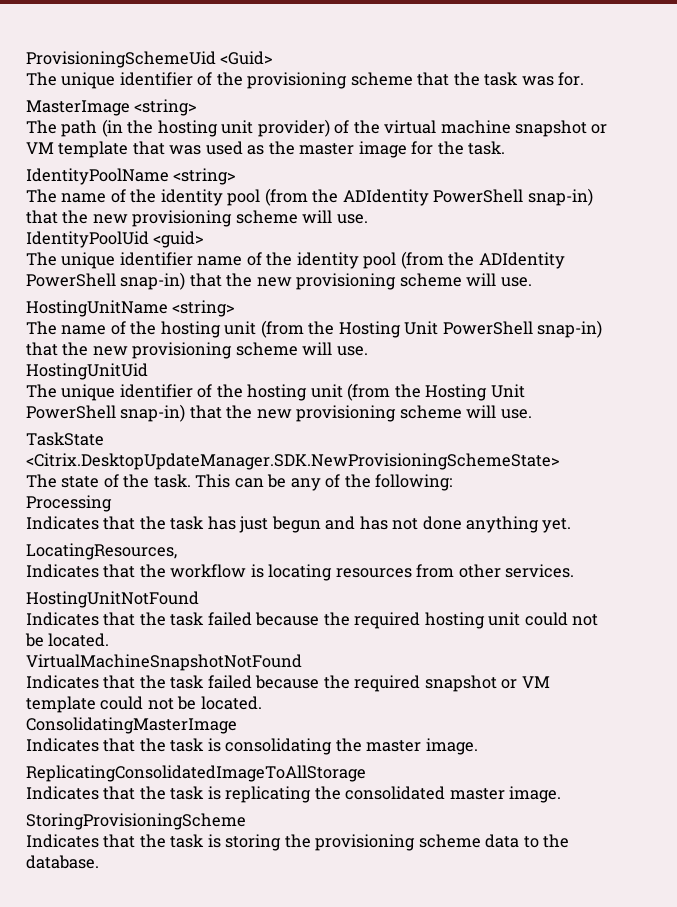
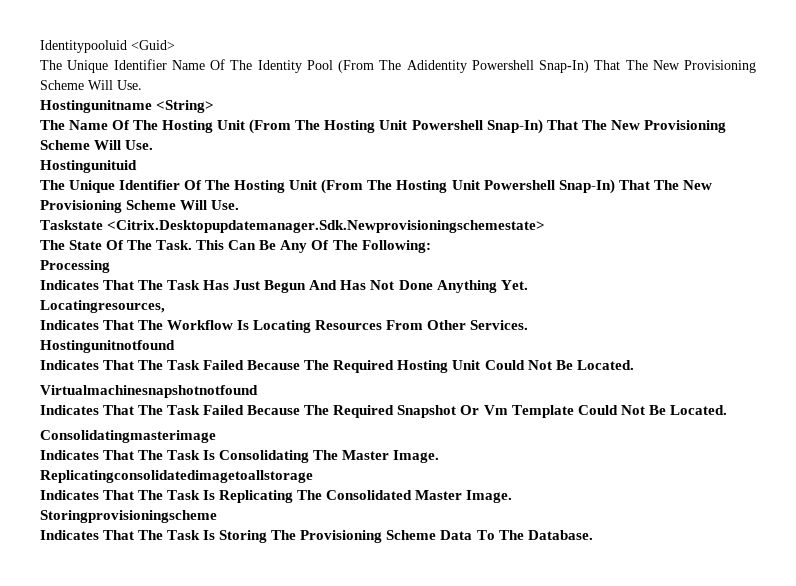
- ProvisioningSchemeUid <Guid>
+ Identitypooluid <Guid>
- The unique identifier of the provisioning scheme that the task was for.
- MasterImage <string>
- The path (in the hosting unit provider) of the virtual machine snapshot or VM template that was used as the master image for the task.
- IdentityPoolName <string>
- The name of the identity pool (from the ADIdentity PowerShell snap-in) that the new provisioning scheme will use.
- IdentityPoolUid <guid>
- The unique identifier name of the identity pool (from the ADIdentity PowerShell snap-in) that the new provisioning scheme will use.
- HostingUnitName <string>
- The name of the hosting unit (from the Hosting Unit PowerShell snap-in) that the new provisioning scheme will use.
- HostingUnitUid
- The unique identifier of the hosting unit (from the Hosting Unit PowerShell snap-in) that the new provisioning scheme will use.
- TaskState <Citrix.DesktopUpdateManager.SDK.NewProvisioningSchemeState>
- The state of the task. This can be any of the following:
+ The Unique Identifier Name Of The Identity Pool (From The Adidentity Powershell Snap-In) That The New Provisioning Scheme Will Use.
+ Hostingunitname <String>
+ The Name Of The Hosting Unit (From The Hosting Unit Powershell Snap-In) That The New Provisioning Scheme Will Use.
+ Hostingunituid
+ The Unique Identifier Of The Hosting Unit (From The Hosting Unit Powershell Snap-In) That The New Provisioning Scheme Will Use.
+ Taskstate <Citrix.Desktopupdatemanager.Sdk.Newprovisioningschemestate>
+ The State Of The Task. This Can Be Any Of The Following:
  Processing
- Indicates that the task has just begun and has not done anything yet.
- LocatingResources,
- Indicates that the workflow is locating resources from other services.
- HostingUnitNotFound
- Indicates that the task failed because the required hosting unit could not be located.
- VirtualMachineSnapshotNotFound
- Indicates that the task failed because the required snapshot or VM template could not be located.
- ConsolidatingMasterImage
- Indicates that the task is consolidating the master image.
- ReplicatingConsolidatedImageToAllStorage
- Indicates that the task is replicating the consolidated master image.
- StoringProvisioningScheme
- Indicates that the task is storing the provisioning scheme data to the database.
+ Indicates That The Task Has Just Begun And Has Not Done Anything Yet.
+ Locatingresources,
+ Indicates That The Workflow Is Locating Resources From Other Services.
+ Hostingunitnotfound
+ Indicates That The Task Failed Because The Required Hosting Unit Could Not Be Located.
+ Virtualmachinesnapshotnotfound
+ Indicates That The Task Failed Because The Required Snapshot Or Vm Template Could Not Be Located.
+ Consolidatingmasterimage
+ Indicates That The Task Is Consolidating The Master Image.
+ Replicatingconsolidatedimagetoallstorage
+ Indicates That The Task Is Replicating The Consolidated Master Image.
+ Storingprovisioningscheme
+ Indicates That The Task Is Storing The Provisioning Scheme Data To The Database.

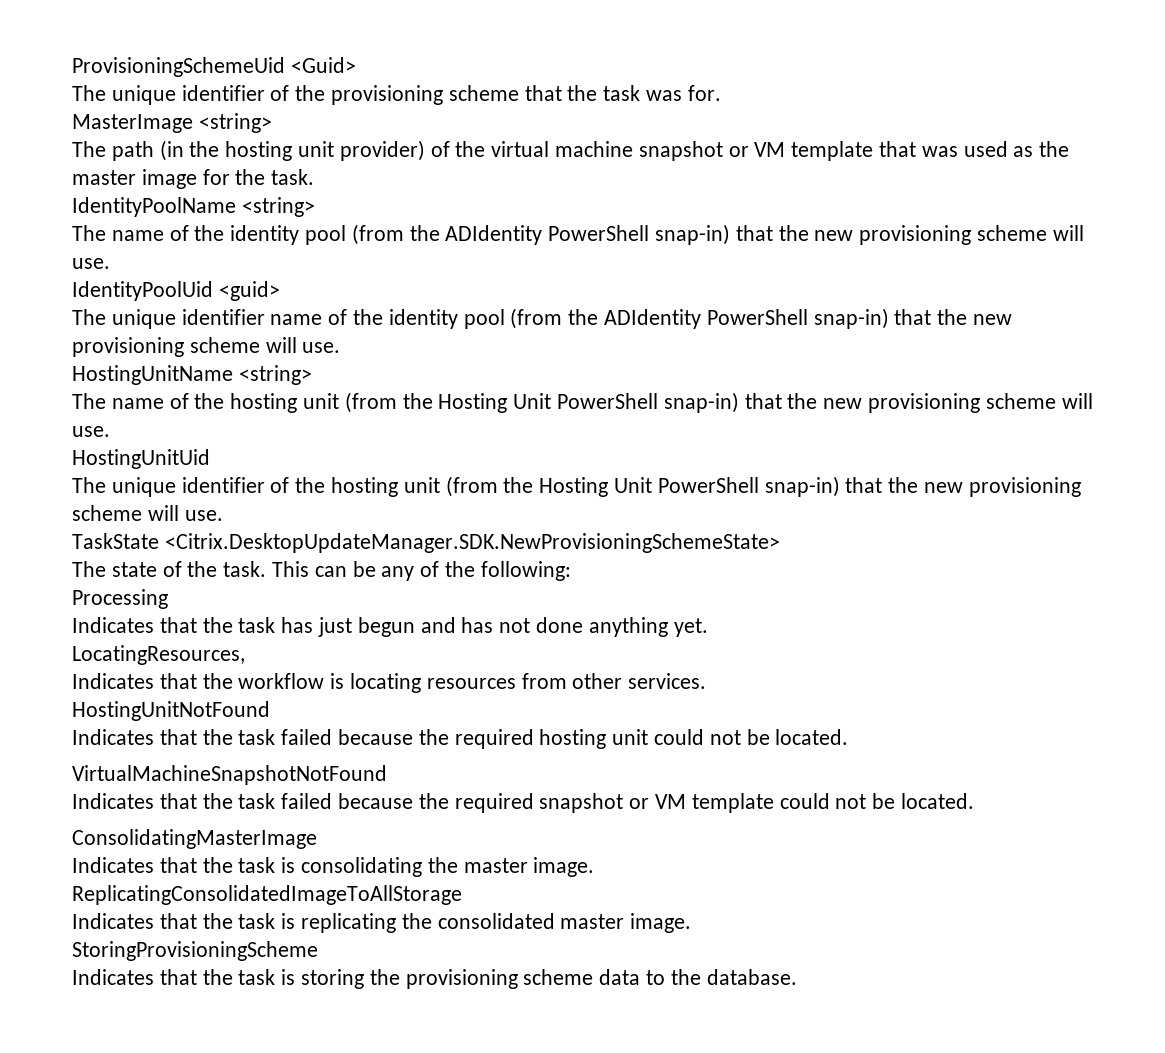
- Identitypooluid <Guid>
+ ProvisioningSchemeUid <Guid>
- The Unique Identifier Name Of The Identity Pool (From The Adidentity Powershell Snap-In) That The New Provisioning Scheme Will Use.
- Hostingunitname <String>
- The Name Of The Hosting Unit (From The Hosting Unit Powershell Snap-In) That The New Provisioning Scheme Will Use.
- Hostingunituid
- The Unique Identifier Of The Hosting Unit (From The Hosting Unit Powershell Snap-In) That The New Provisioning Scheme Will Use.
- Taskstate <Citrix.Desktopupdatemanager.Sdk.Newprovisioningschemestate>
- The State Of The Task. This Can Be Any Of The Following:
+ The unique identifier of the provisioning scheme that the task was for.
+ MasterImage <string>
+ The path (in the hosting unit provider) of the virtual machine snapshot or VM template that was used as the master image for the task.
+ IdentityPoolName <string>
+ The name of the identity pool (from the ADIdentity PowerShell snap-in) that the new provisioning scheme will use.
+ IdentityPoolUid <guid>
+ The unique identifier name of the identity pool (from the ADIdentity PowerShell snap-in) that the new provisioning scheme will use.
+ HostingUnitName <string>
+ The name of the hosting unit (from the Hosting Unit PowerShell snap-in) that the new provisioning scheme will use.
+ HostingUnitUid
+ The unique identifier of the hosting unit (from the Hosting Unit PowerShell snap-in) that the new provisioning scheme will use.
+ TaskState <Citrix.DesktopUpdateManager.SDK.NewProvisioningSchemeState>
+ The state of the task. This can be any of the following:
  Processing
- Indicates That The Task Has Just Begun And Has Not Done Anything Yet.
- Locatingresources,
- Indicates That The Workflow Is Locating Resources From Other Services.
- Hostingunitnotfound
- Indicates That The Task Failed Because The Required Hosting Unit Could Not Be Located.
- Virtualmachinesnapshotnotfound
- Indicates That The Task Failed Because The Required Snapshot Or Vm Template Could Not Be Located.
- Consolidatingmasterimage
- Indicates That The Task Is Consolidating The Master Image.
- Replicatingconsolidatedimagetoallstorage
- Indicates That The Task Is Replicating The Consolidated Master Image.
- Storingprovisioningscheme
- Indicates That The Task Is Storing The Provisioning Scheme Data To The Database.
+ Indicates that the task has just begun and has not done anything yet.
+ LocatingResources,
+ Indicates that the workflow is locating resources from other services.
+ HostingUnitNotFound
+ Indicates that the task failed because the required hosting unit could not be located.
+ VirtualMachineSnapshotNotFound
+ Indicates that the task failed because the required snapshot or VM template could not be located.
+ ConsolidatingMasterImage
+ Indicates that the task is consolidating the master image.
+ ReplicatingConsolidatedImageToAllStorage
+ Indicates that the task is replicating the consolidated master image.
+ StoringProvisioningScheme
+ Indicates that the task is storing the provisioning scheme data to the database.

